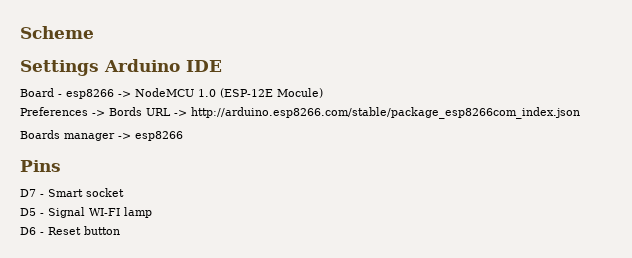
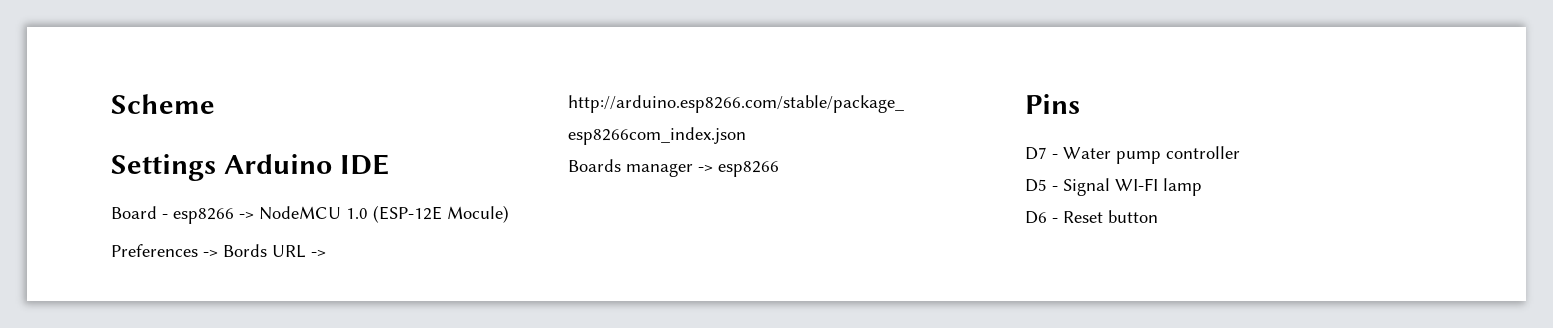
- D7 - Smart socket
+ D7 - Water pump controller

